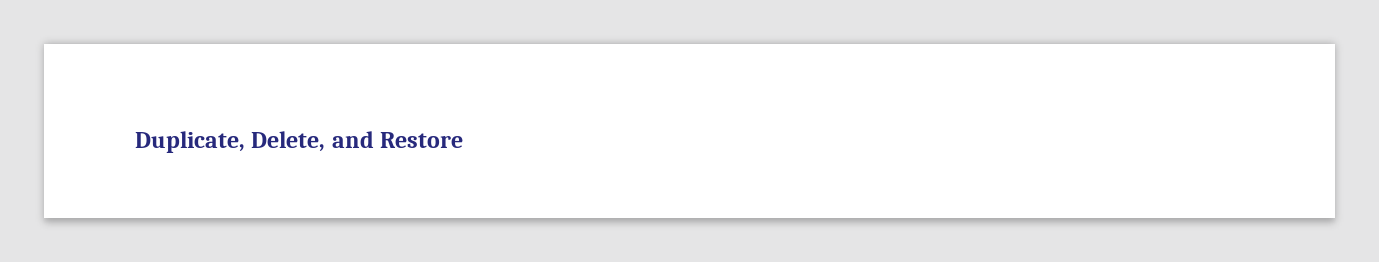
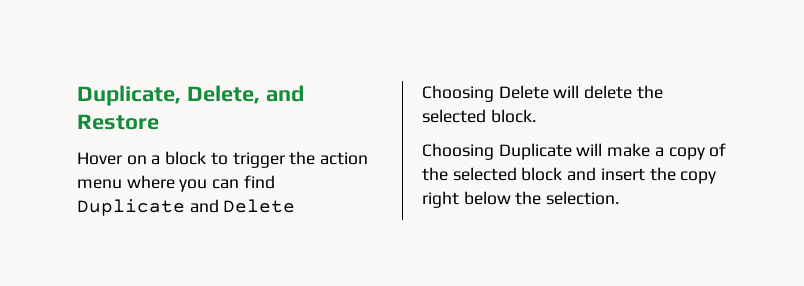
+ Hover on a block to trigger the action menu where you can find Duplicate and Delete
+ Choosing Delete will delete the selected block.
+ Choosing Duplicate will make a copy of the selected block and insert the copy right below the selection.

